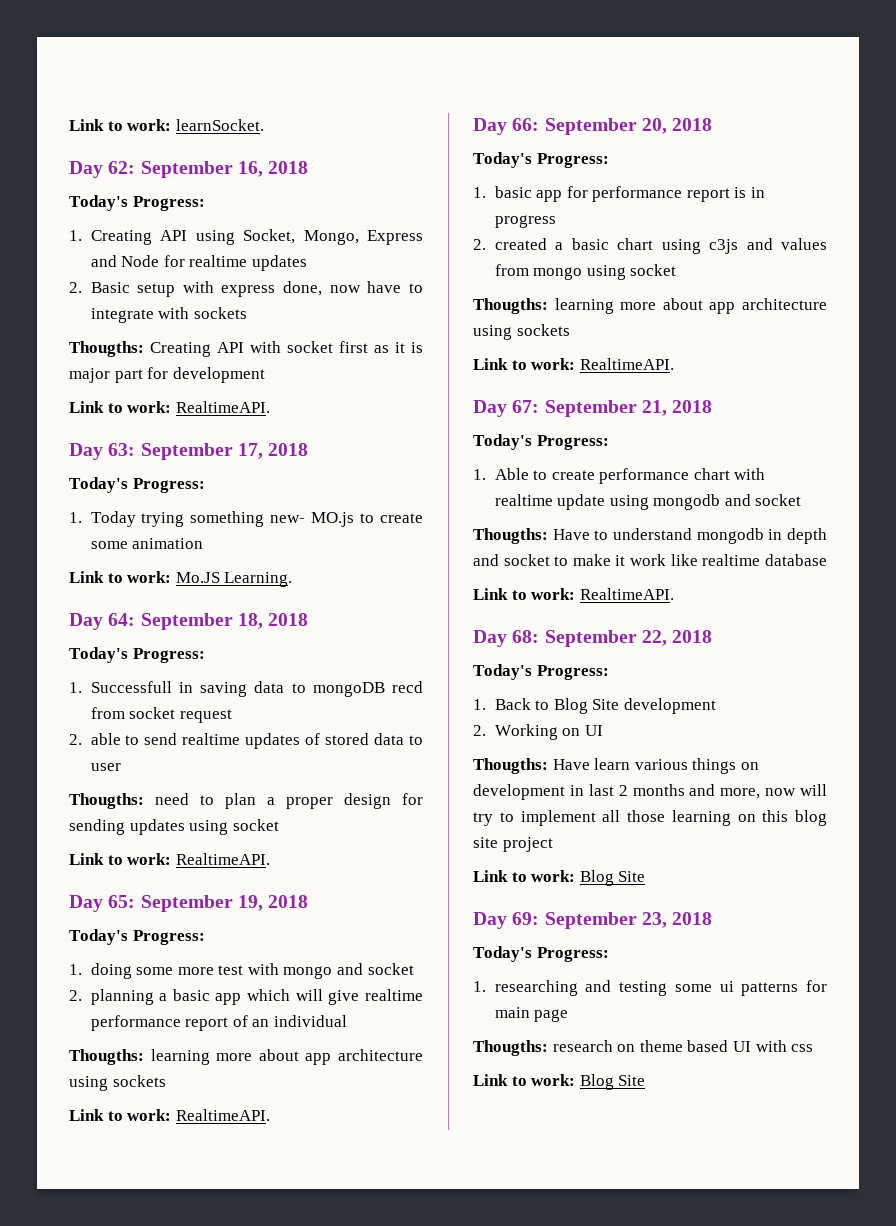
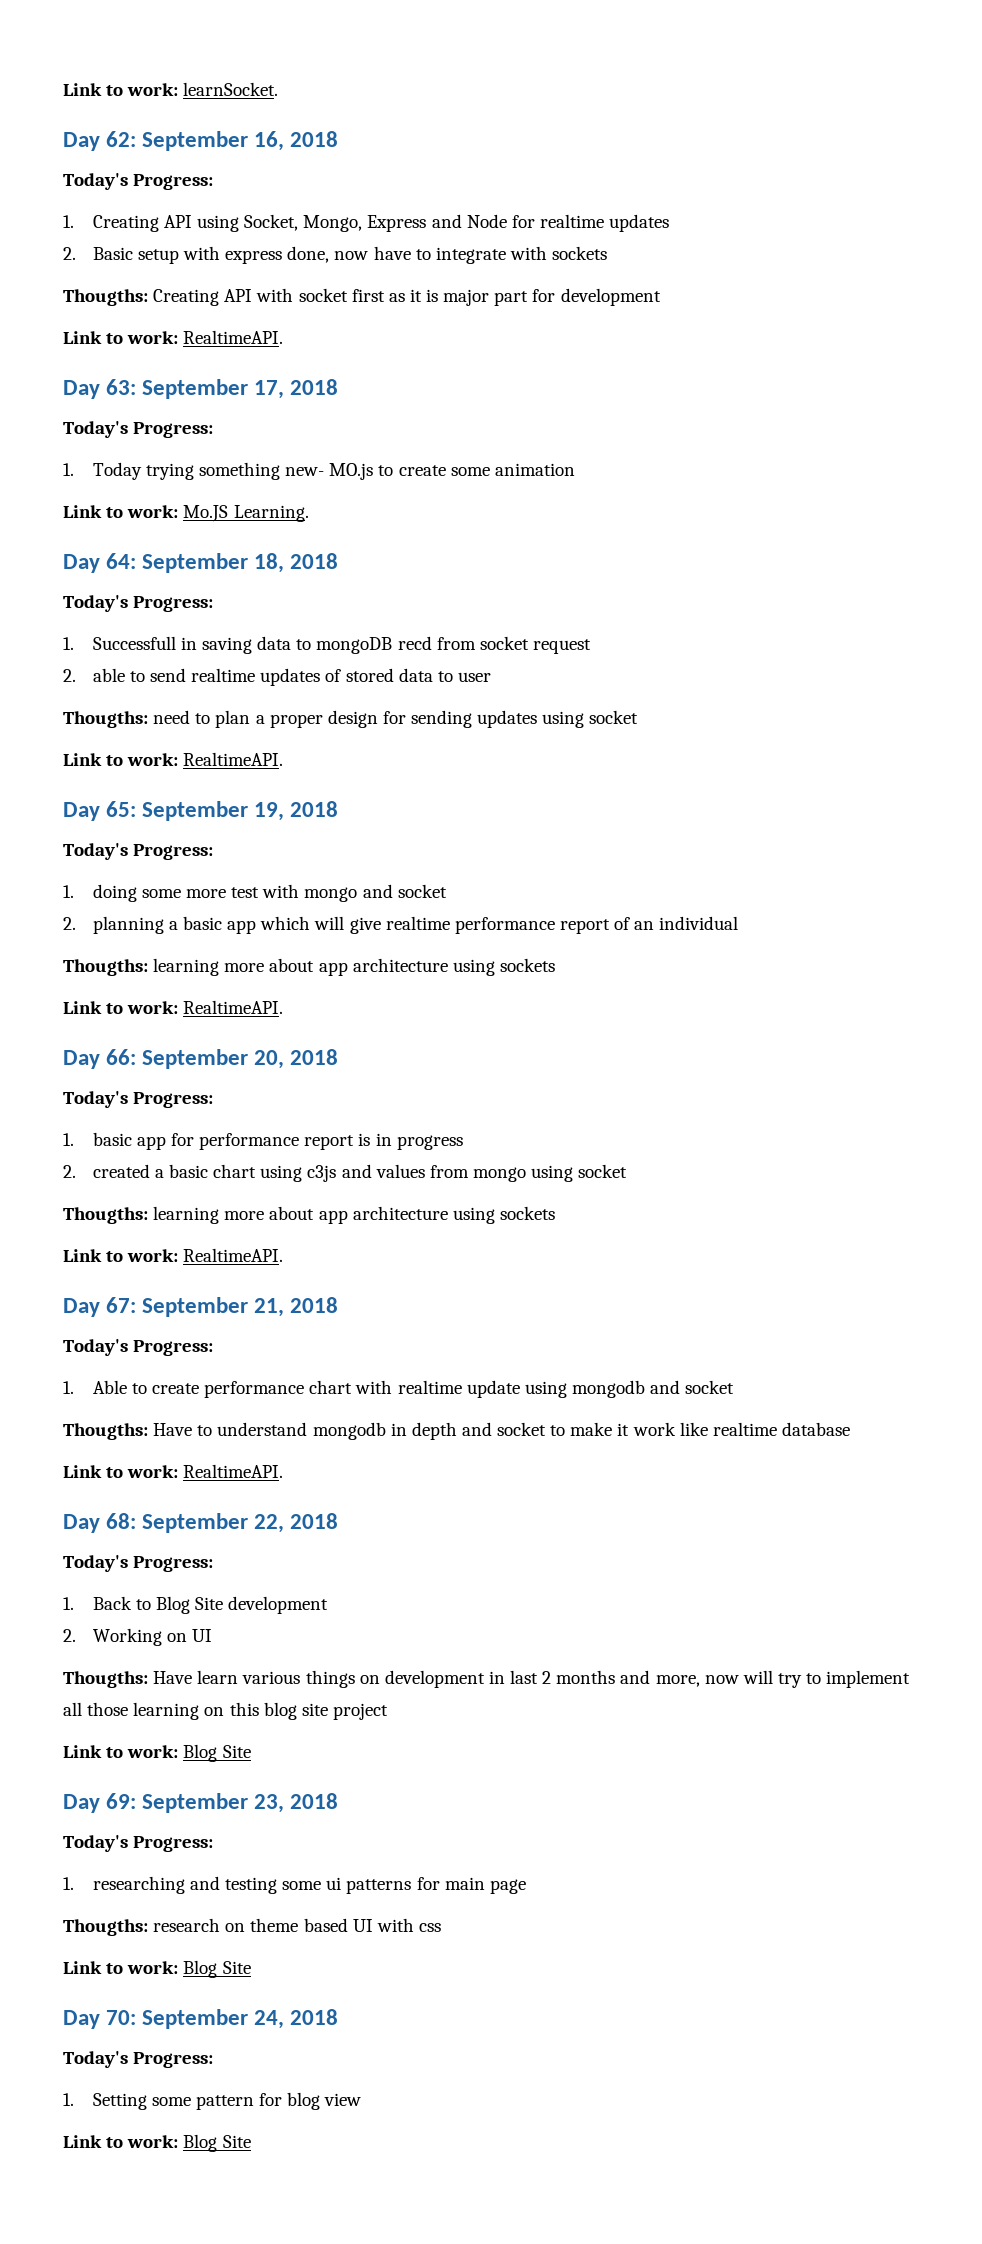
+ Day 70: September 24, 2018
+ Today's Progress:
+ 1. Setting some pattern for blog view
+ Link to work: Blog Site

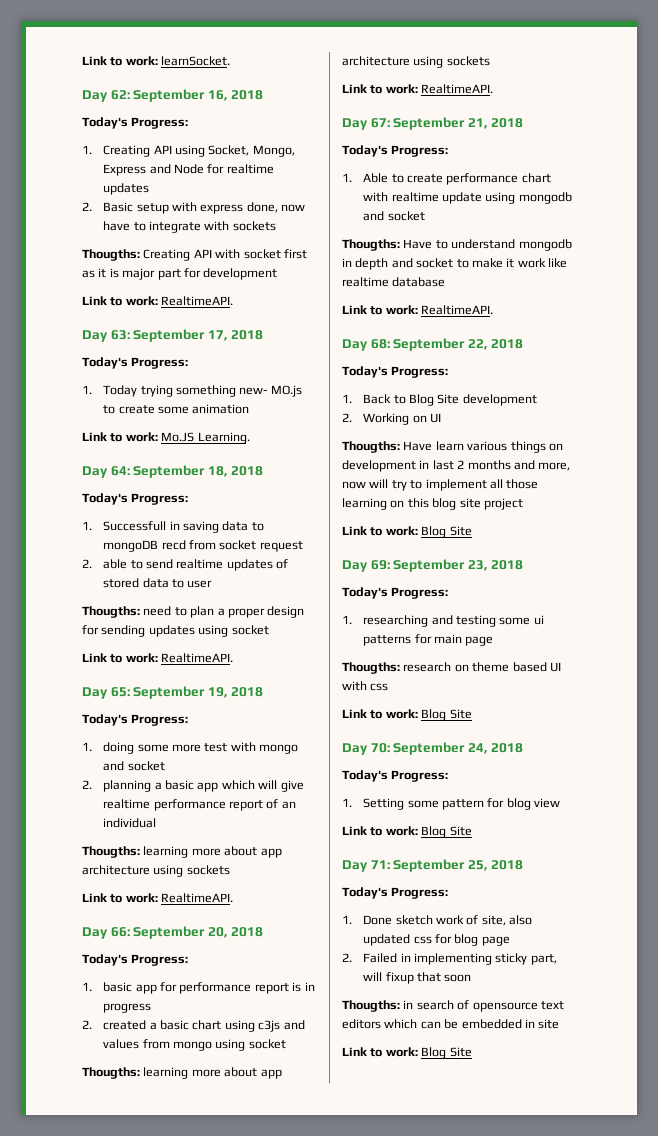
+ Day 71: September 25, 2018
+ Today's Progress:
+ 1. Done sketch work of site, also updated css for blog page
+ 2. Failed in implementing sticky part, will fixup that soon
+ Thougths: in search of opensource text editors which can be embedded in site
+ Link to work: Blog Site

